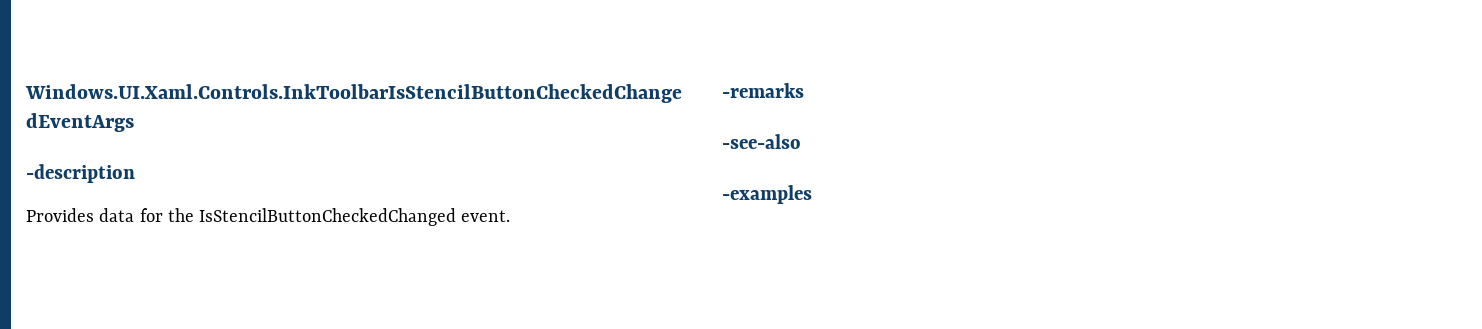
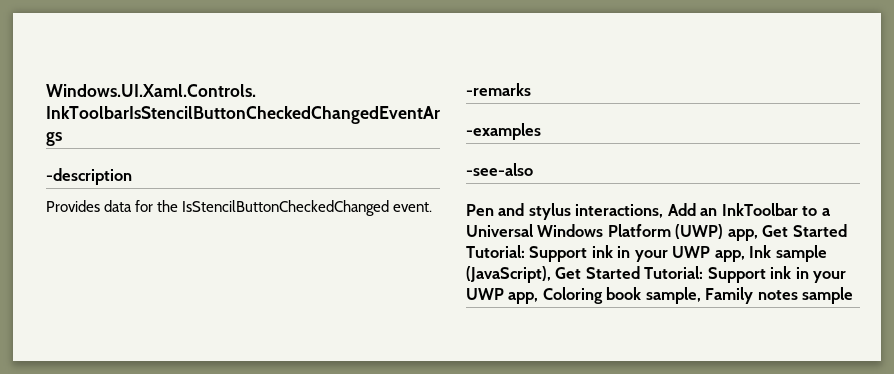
+ -examples
- -examples
+ Pen and stylus interactions, Add an InkToolbar to a Universal Windows Platform (UWP) app, Get Started Tutorial: Support ink in your UWP app, Ink sample (JavaScript), Get Started Tutorial: Support ink in your UWP app, Coloring book sample, Family notes sample

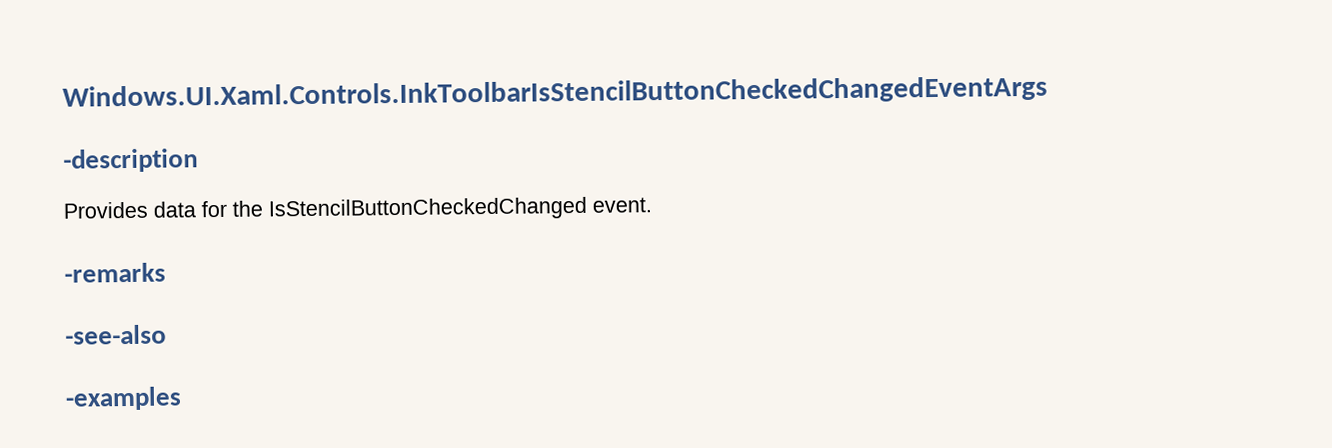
- -examples
- Pen and stylus interactions, Add an InkToolbar to a Universal Windows Platform (UWP) app, Get Started Tutorial: Support ink in your UWP app, Ink sample (JavaScript), Get Started Tutorial: Support ink in your UWP app, Coloring book sample, Family notes sample
+ -examples

